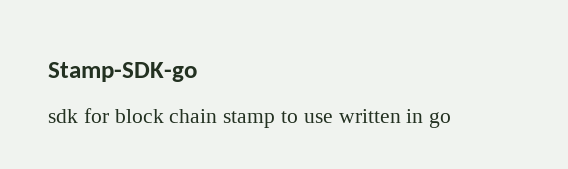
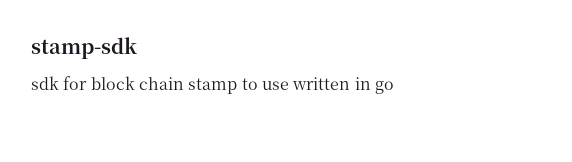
- Stamp-SDK-go
+ stamp-sdk

